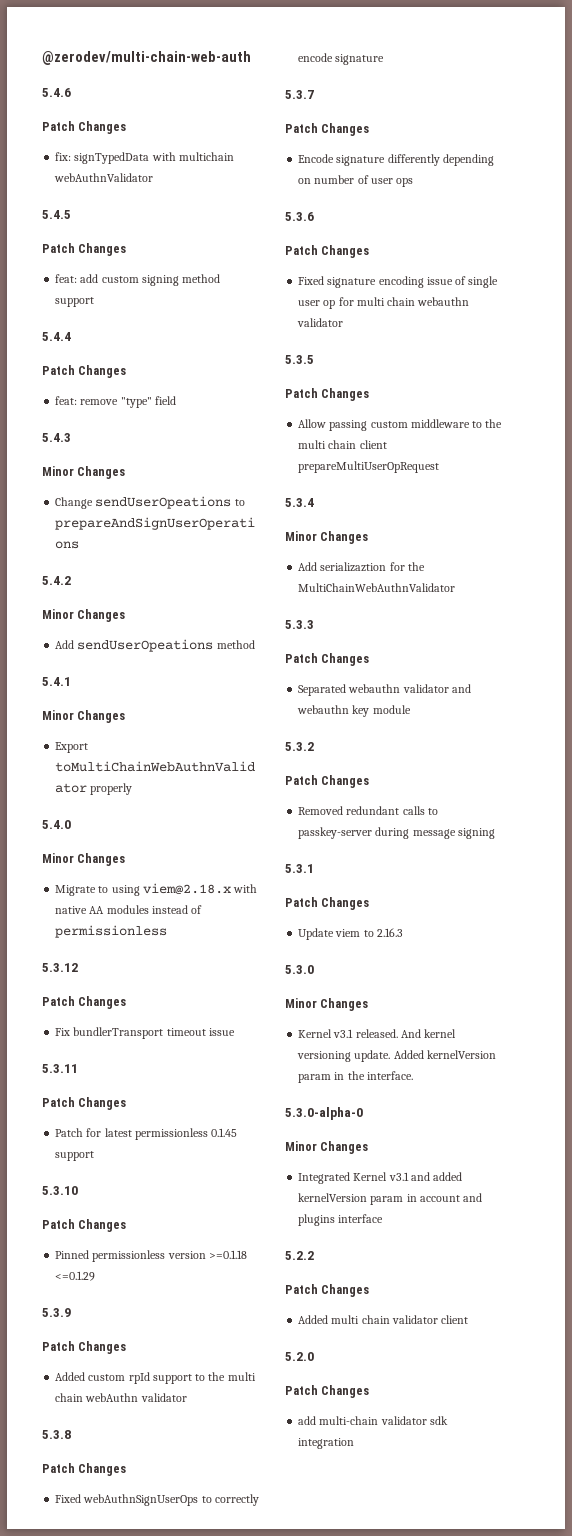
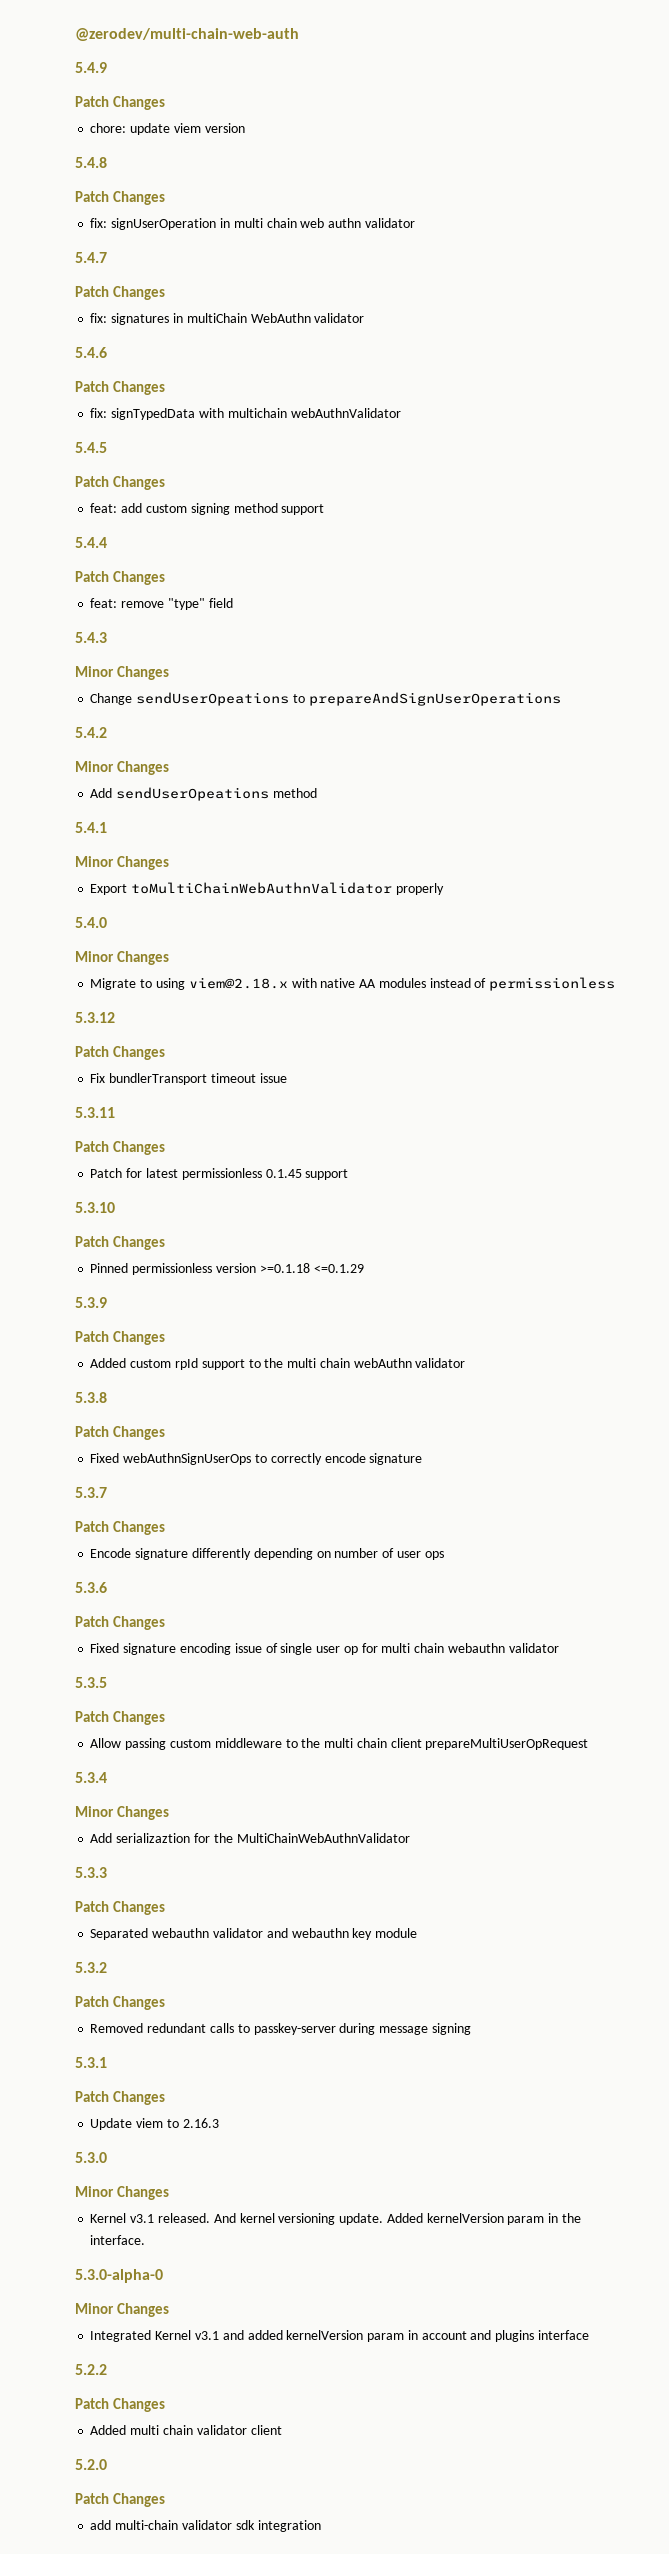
+ 5.4.9
+ Patch Changes
+ chore: update viem version
+ 5.4.8
+ Patch Changes
+ fix: signUserOperation in multi chain web authn validator
+ 5.4.7
+ Patch Changes
+ fix: signatures in multiChain WebAuthn validator

